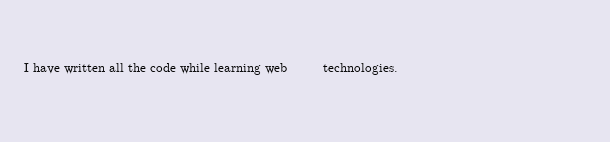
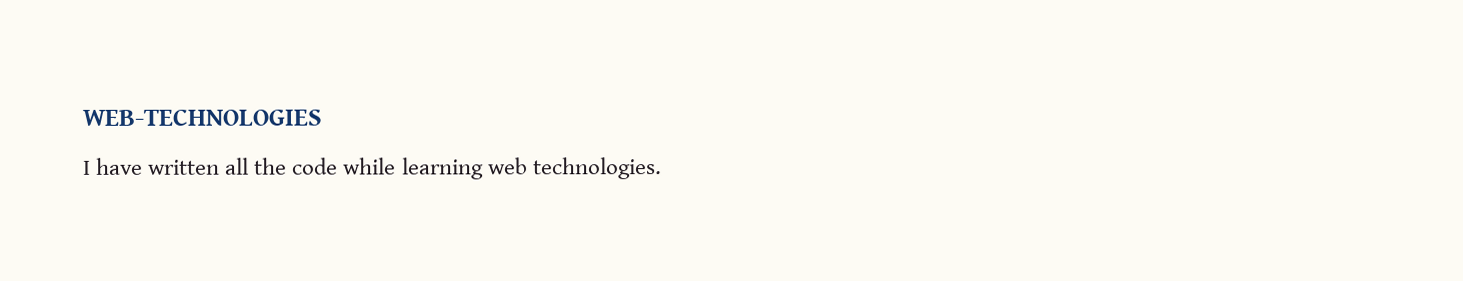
+ WEB-TECHNOLOGIES

